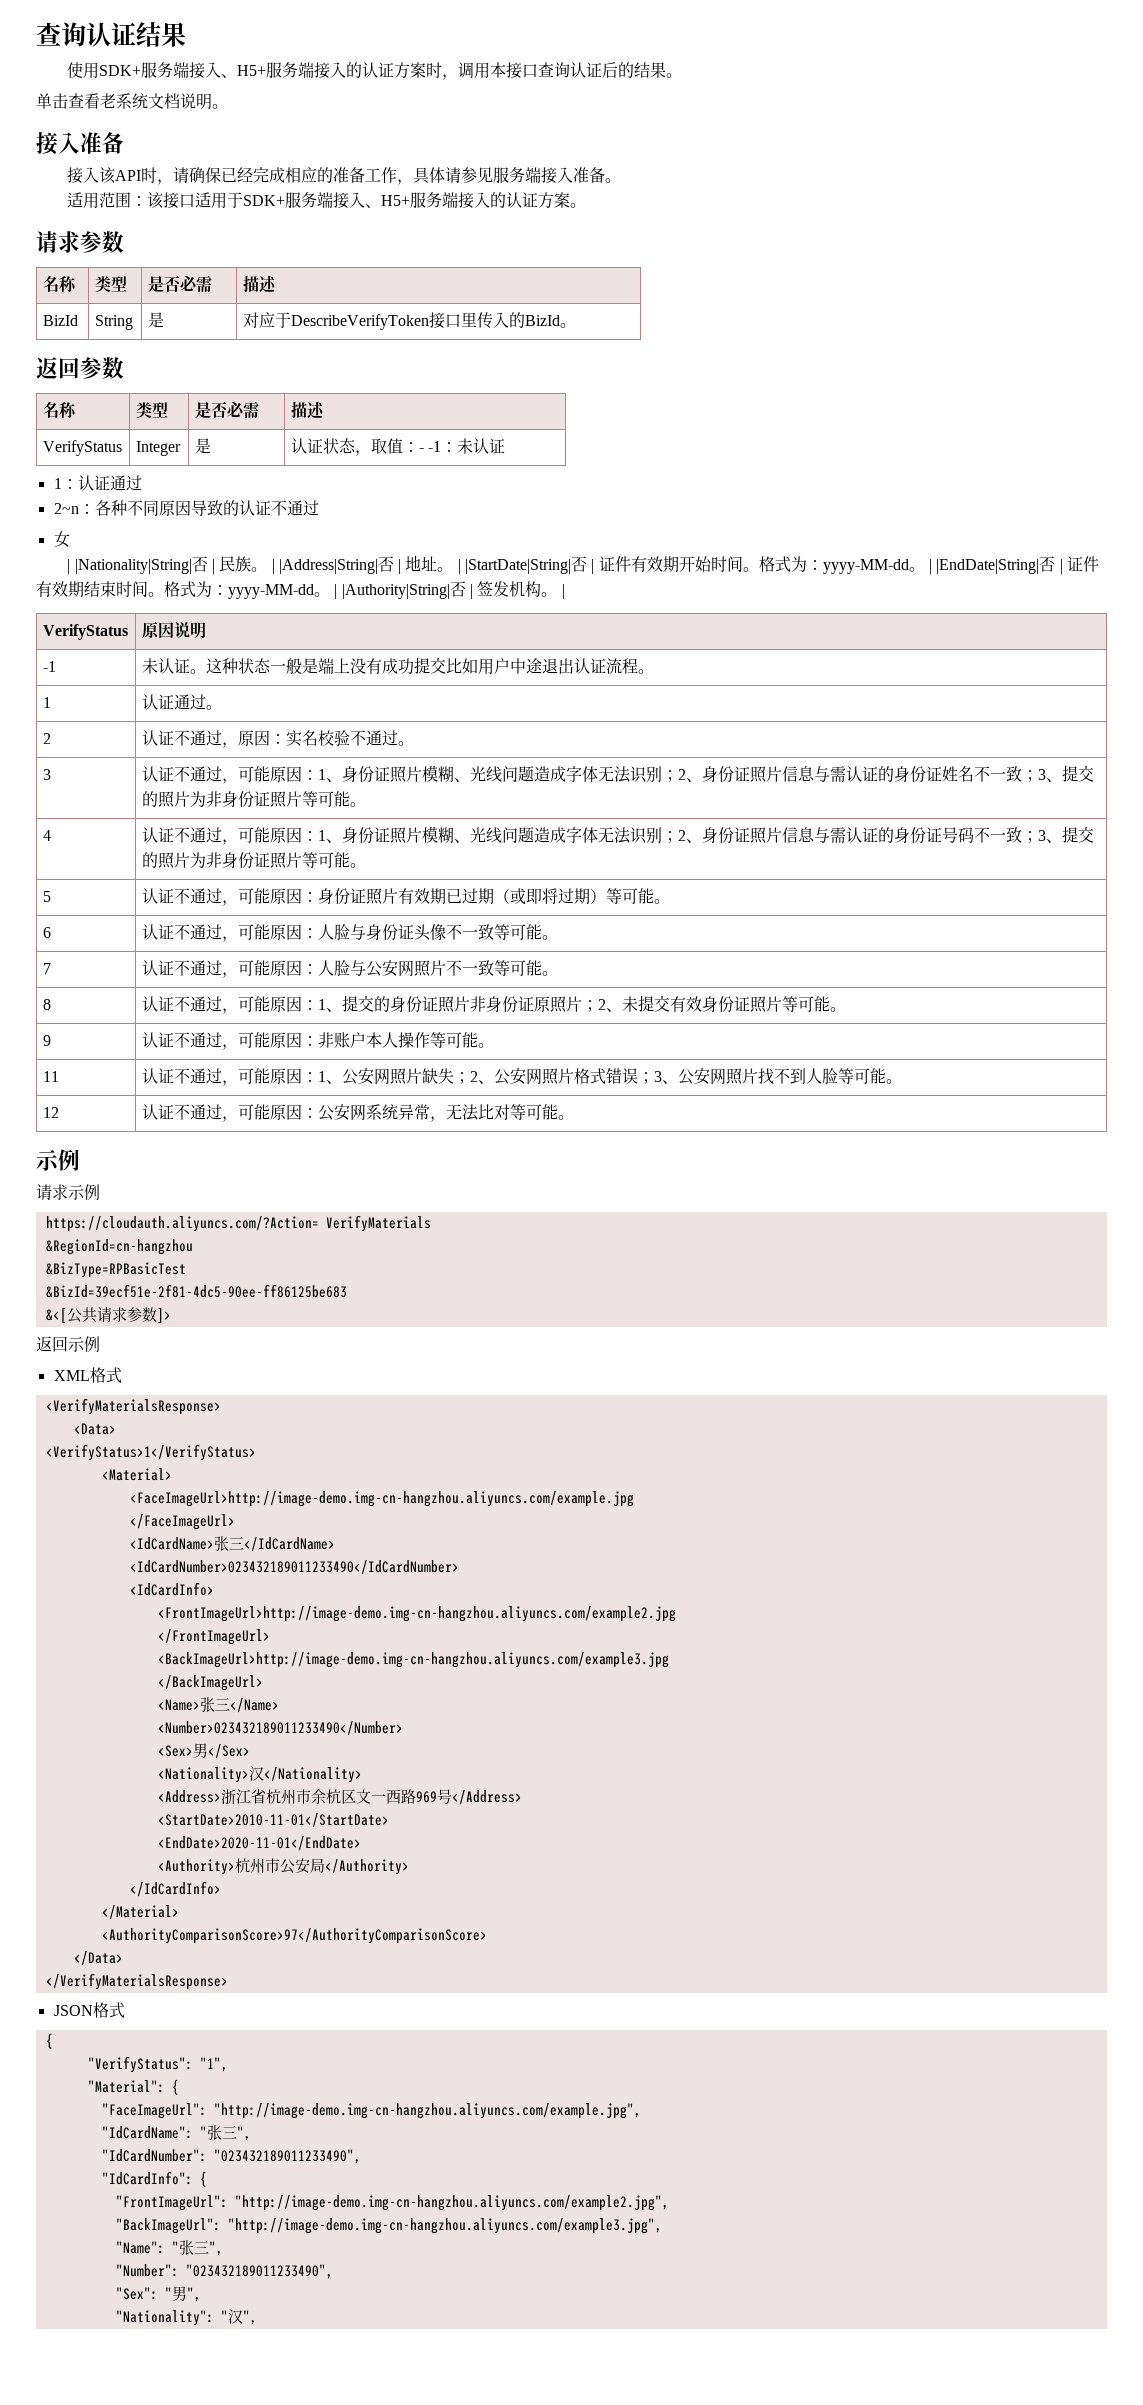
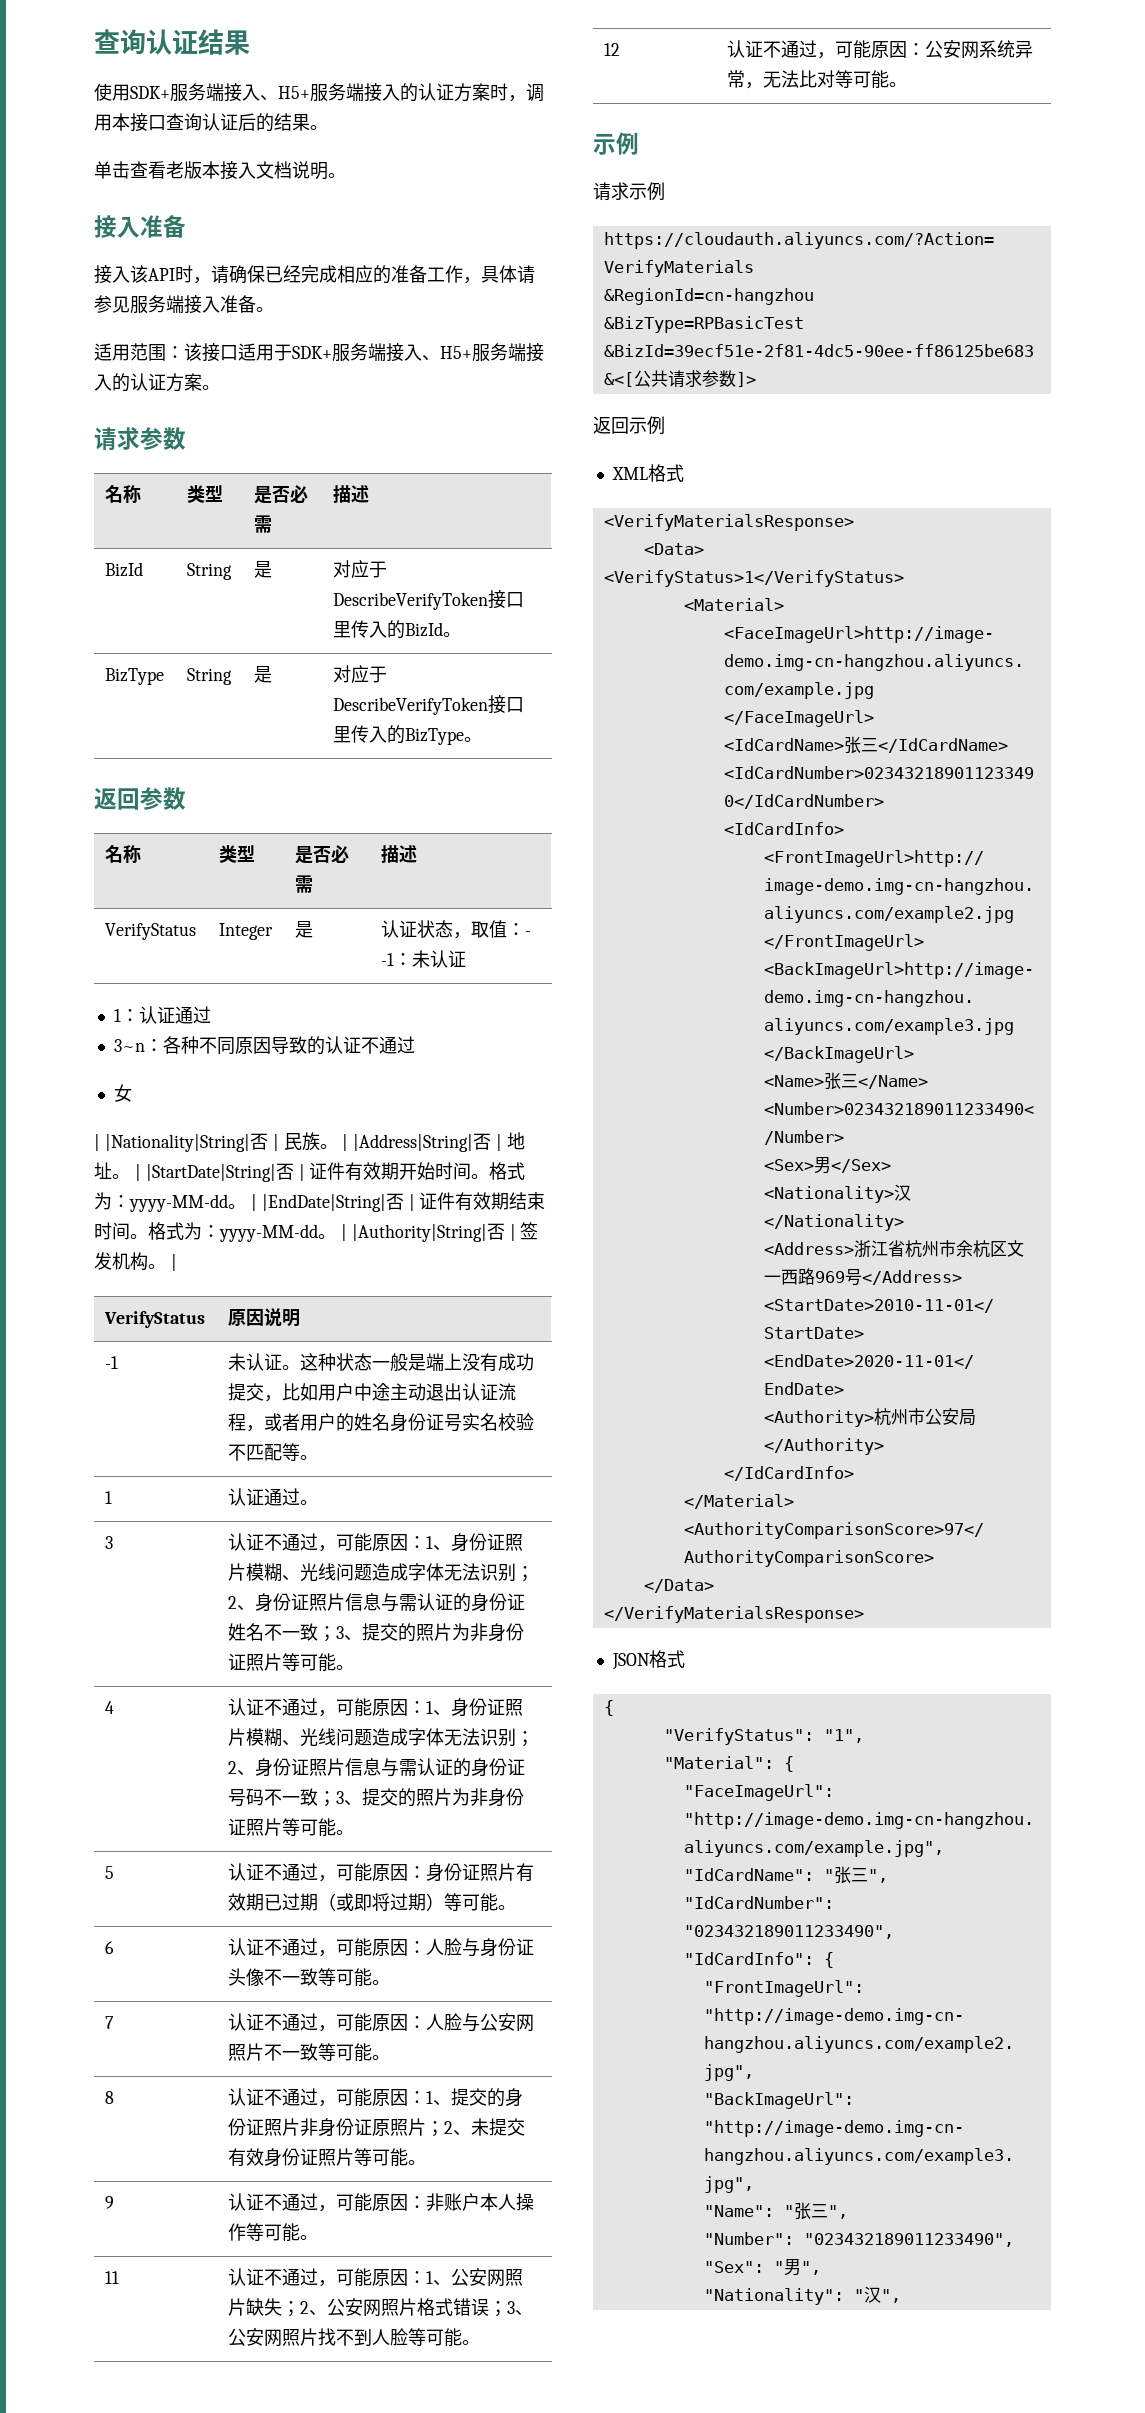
- 单击查看老系统文档说明。
+ 单击查看老版本接入文档说明。
+ BizType | String | 是 | 对应于DescribeVerifyToken接口里传入的BizType。
- 2~n：各种不同原因导致的认证不通过
+ 3~n：各种不同原因导致的认证不通过
- -1 | 未认证。这种状态一般是端上没有成功提交比如用户中途退出认证流程。
+ -1 | 未认证。这种状态一般是端上没有成功提交，比如用户中途主动退出认证流程，或者用户的姓名身份证号实名校验不匹配等。
  1 | 认证通过。
- 2 | 认证不通过，原因：实名校验不通过。

